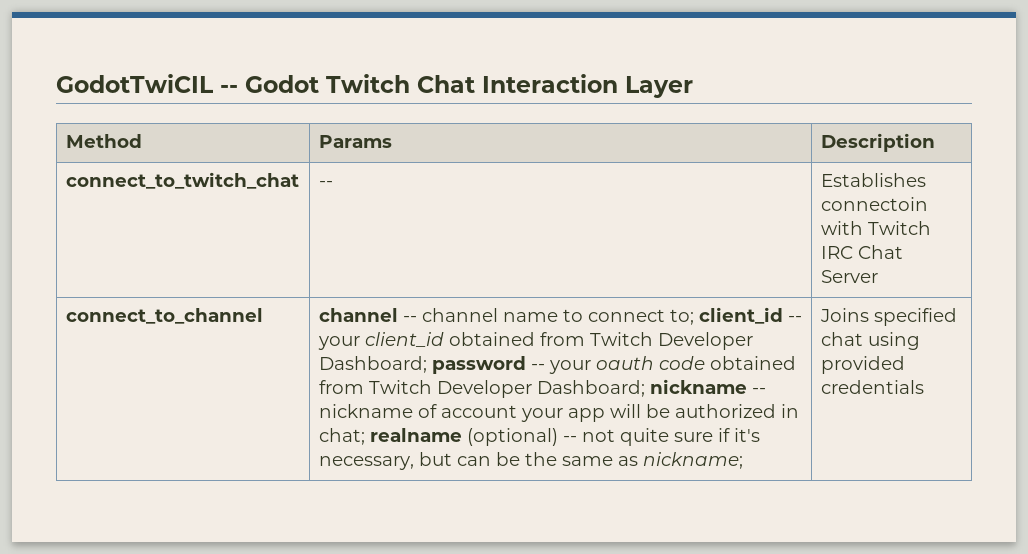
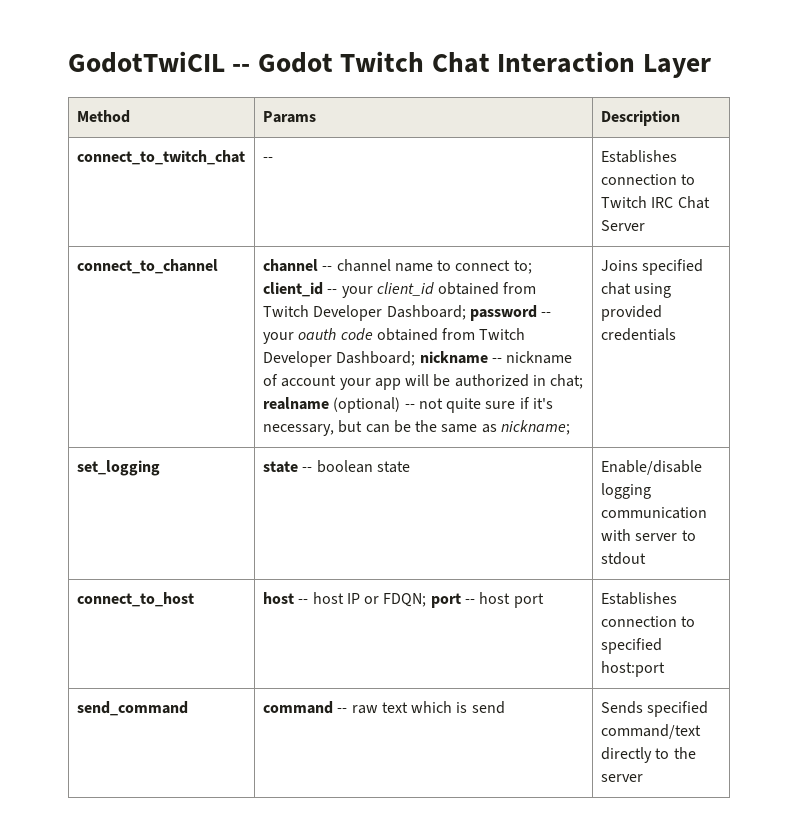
- connect_to_twitch_chat | -- | Establishes connectoin with Twitch IRC Chat Server
+ connect_to_twitch_chat | -- | Establishes connection to Twitch IRC Chat Server
+ set_logging | state -- boolean state | Enable/disable logging communication with server to stdout
+ connect_to_host | host -- host IP or FDQN; port -- host port | Establishes connection to specified host:port
+ send_command | command -- raw text which is send | Sends specified command/text directly to the server

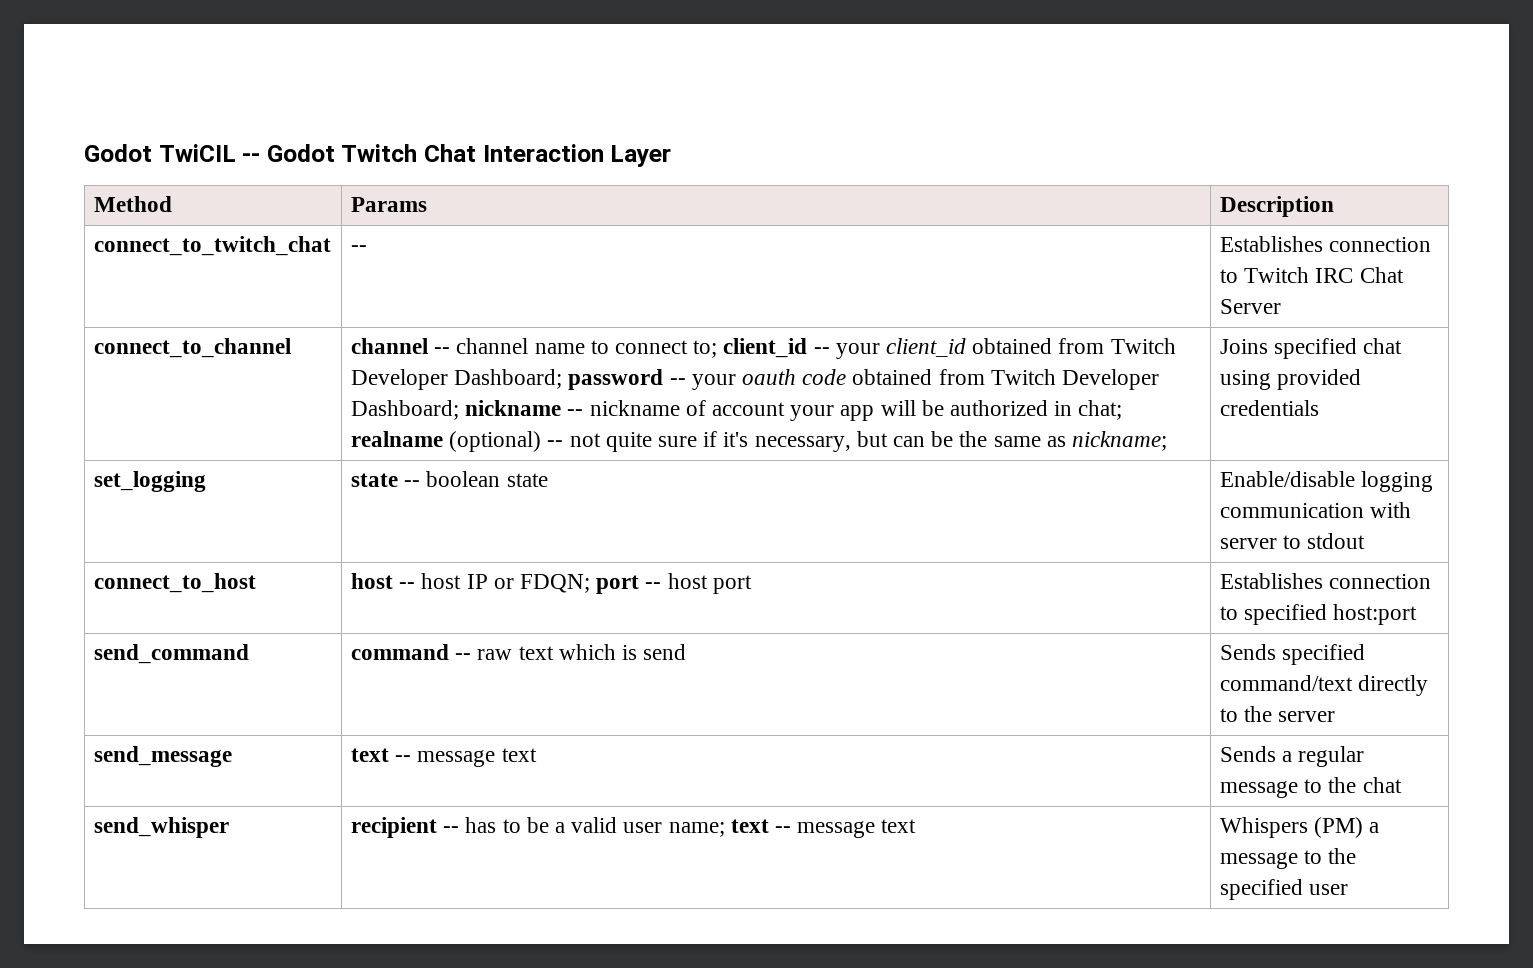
- GodotTwiCIL -- Godot Twitch Chat Interaction Layer
+ Godot TwiCIL -- Godot Twitch Chat Interaction Layer
+ send_message | text -- message text | Sends a regular message to the chat
+ send_whisper | recipient -- has to be a valid user name; text -- message text | Whispers (PM) a message to the specified user

